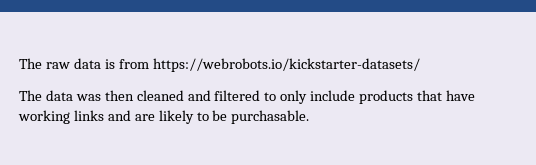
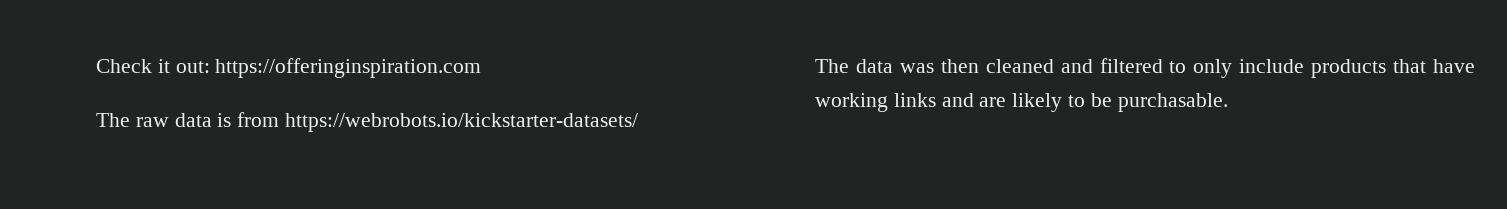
+ Check it out: https://offeringinspiration.com

